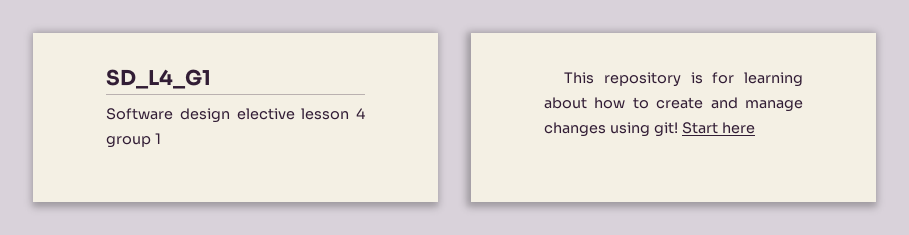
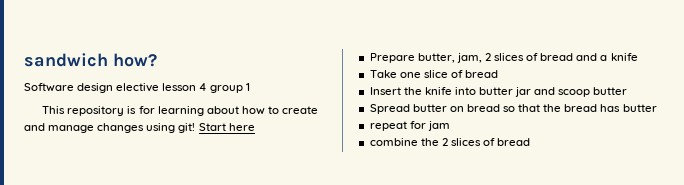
- SD_L4_G1
+ sandwich how?
+ Prepare butter, jam, 2 slices of bread and a knife
+ Take one slice of bread
+ Insert the knife into butter jar and scoop butter
+ Spread butter on bread so that the bread has butter
+ repeat for jam
+ combine the 2 slices of bread

